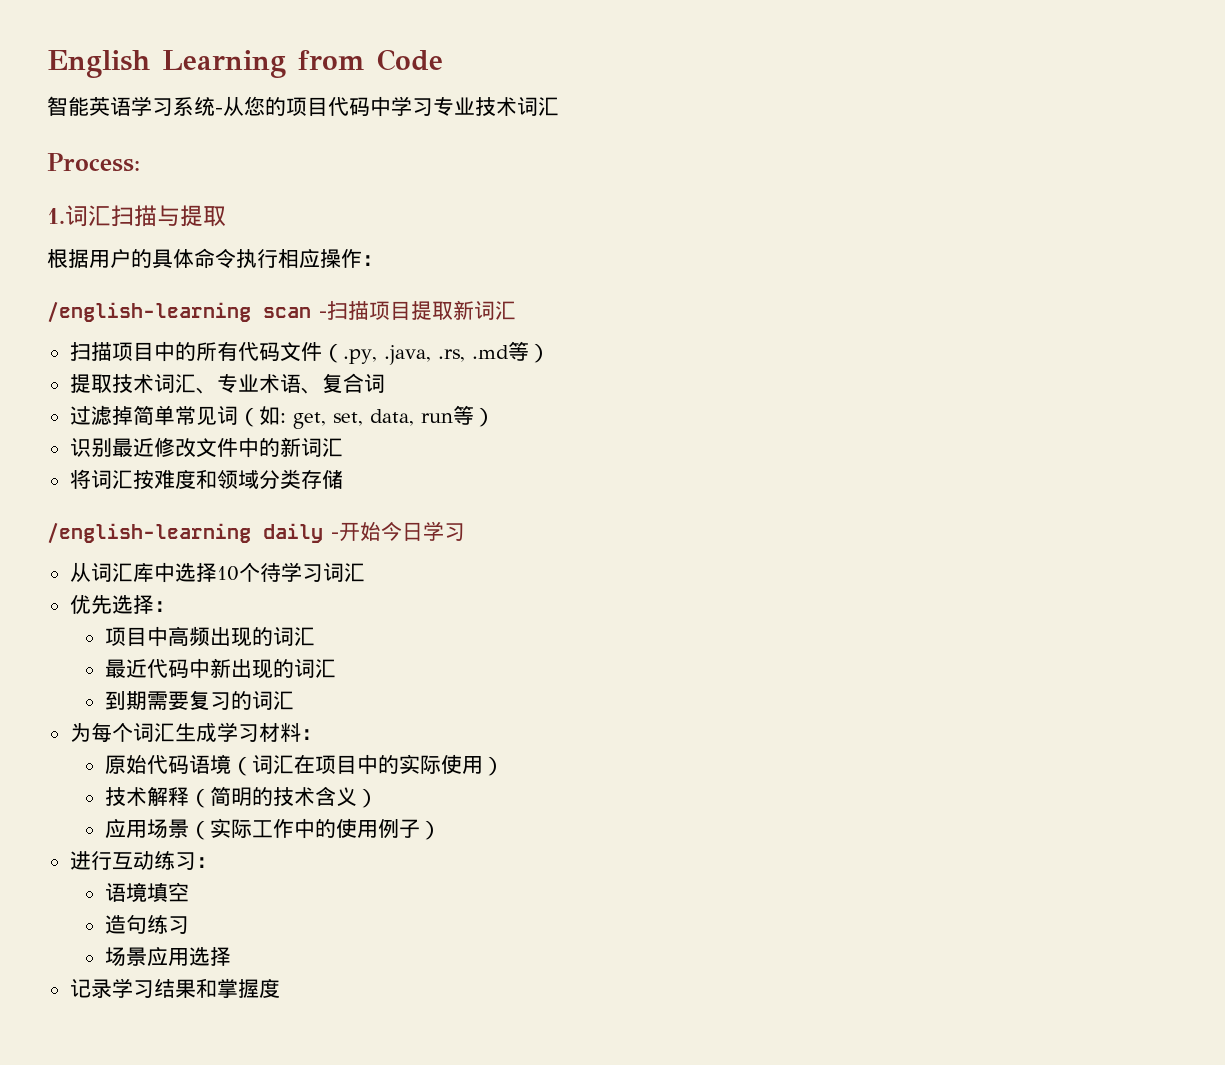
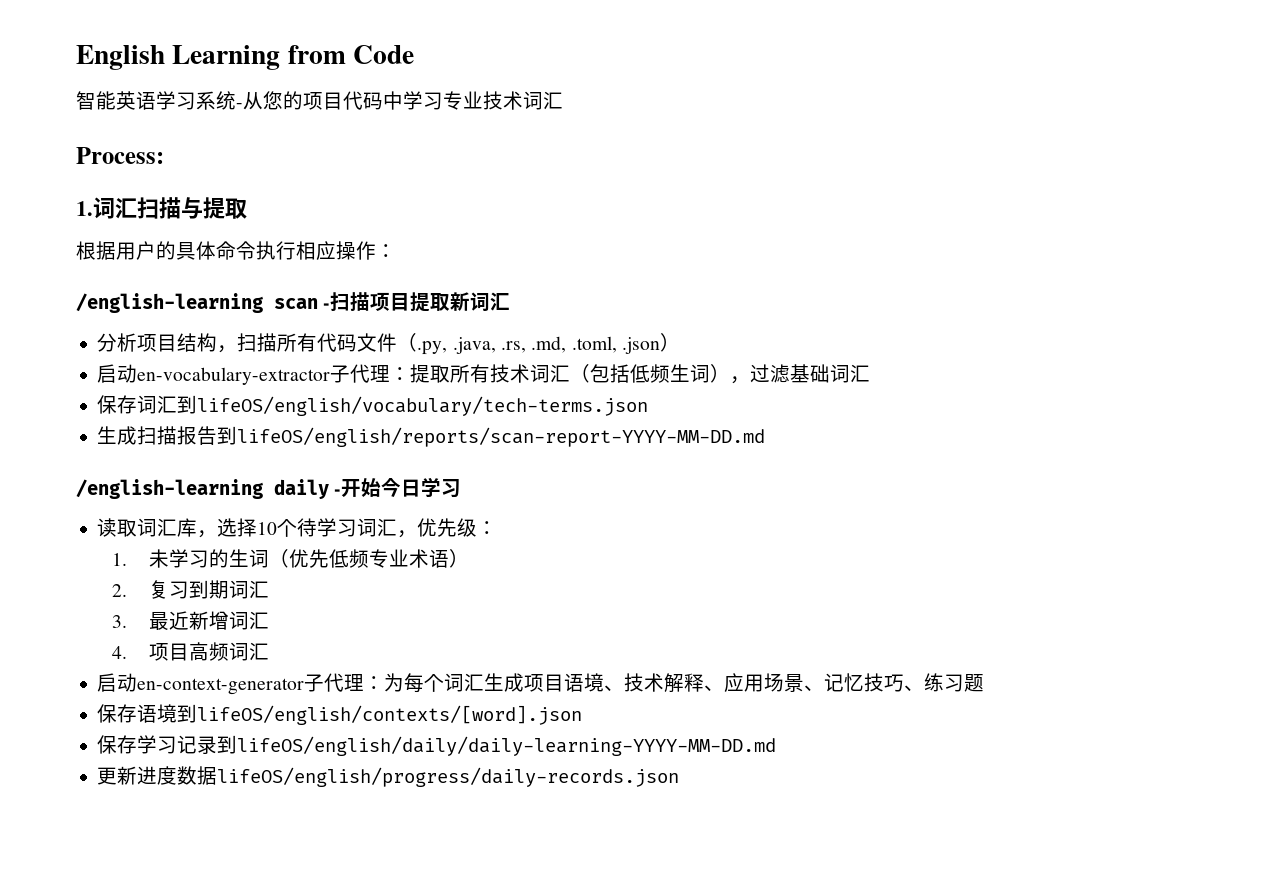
- 扫描项目中的所有代码文件（.py, .java, .rs, .md等）
- 提取技术词汇、专业术语、复合词
- 过滤掉简单常见词（如: get, set, data, run等）
- 识别最近修改文件中的新词汇
- 将词汇按难度和领域分类存储
+ 分析项目结构，扫描所有代码文件（.py, .java, .rs, .md, .toml, .json）
+ 启动en-vocabulary-extractor子代理：提取所有技术词汇（包括低频生词），过滤基础词汇
+ 保存词汇到lifeOS/english/vocabulary/tech-terms.json
+ 生成扫描报告到lifeOS/english/reports/scan-report-YYYY-MM-DD.md
- 从词汇库中选择10个待学习词汇
- 优先选择：
- 项目中高频出现的词汇
- 最近代码中新出现的词汇
- 到期需要复习的词汇
- 为每个词汇生成学习材料：
- 原始代码语境（词汇在项目中的实际使用）
- 技术解释（简明的技术含义）
- 应用场景（实际工作中的使用例子）
- 进行互动练习：
- 语境填空
- 造句练习
- 场景应用选择
- 记录学习结果和掌握度
+ 读取词汇库，选择10个待学习词汇，优先级：
+ 1.未学习的生词（优先低频专业术语）
+ 2.复习到期词汇
+ 3.最近新增词汇
+ 4.项目高频词汇
+ 启动en-context-generator子代理：为每个词汇生成项目语境、技术解释、应用场景、记忆技巧、练习题
+ 保存语境到lifeOS/english/contexts/[word].json
+ 保存学习记录到lifeOS/english/daily/daily-learning-YYYY-MM-DD.md
+ 更新进度数据lifeOS/english/progress/daily-records.json

